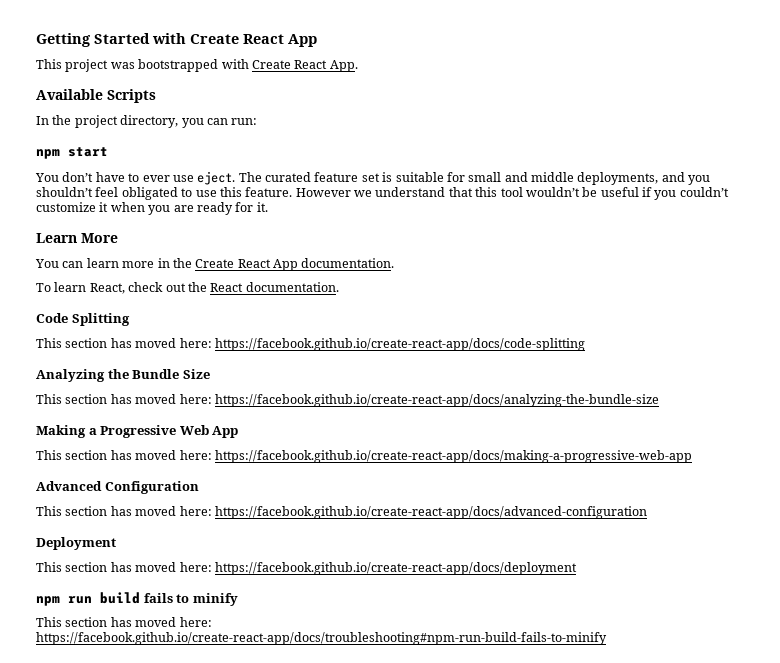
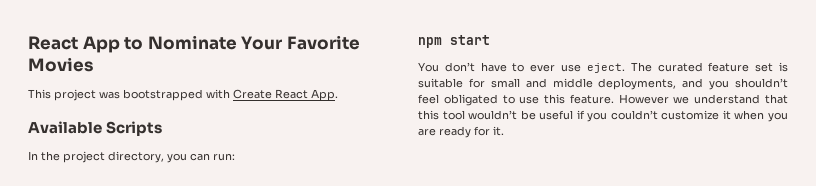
- Getting Started with Create React App
+ React App to Nominate Your Favorite Movies
- Learn More
- You can learn more in the Create React App documentation.
- To learn React, check out the React documentation.
- Code Splitting
- This section has moved here: https://facebook.github.io/create-react-app/docs/code-splitting
- Analyzing the Bundle Size
- This section has moved here: https://facebook.github.io/create-react-app/docs/analyzing-the-bundle-size
- Making a Progressive Web App
- This section has moved here: https://facebook.github.io/create-react-app/docs/making-a-progressive-web-app
- Advanced Configuration
- This section has moved here: https://facebook.github.io/create-react-app/docs/advanced-configuration
- Deployment
- This section has moved here: https://facebook.github.io/create-react-app/docs/deployment
- npm run build fails to minify
- This section has moved here: https://facebook.github.io/create-react-app/docs/troubleshooting#npm-run-build-fails-to-minify

